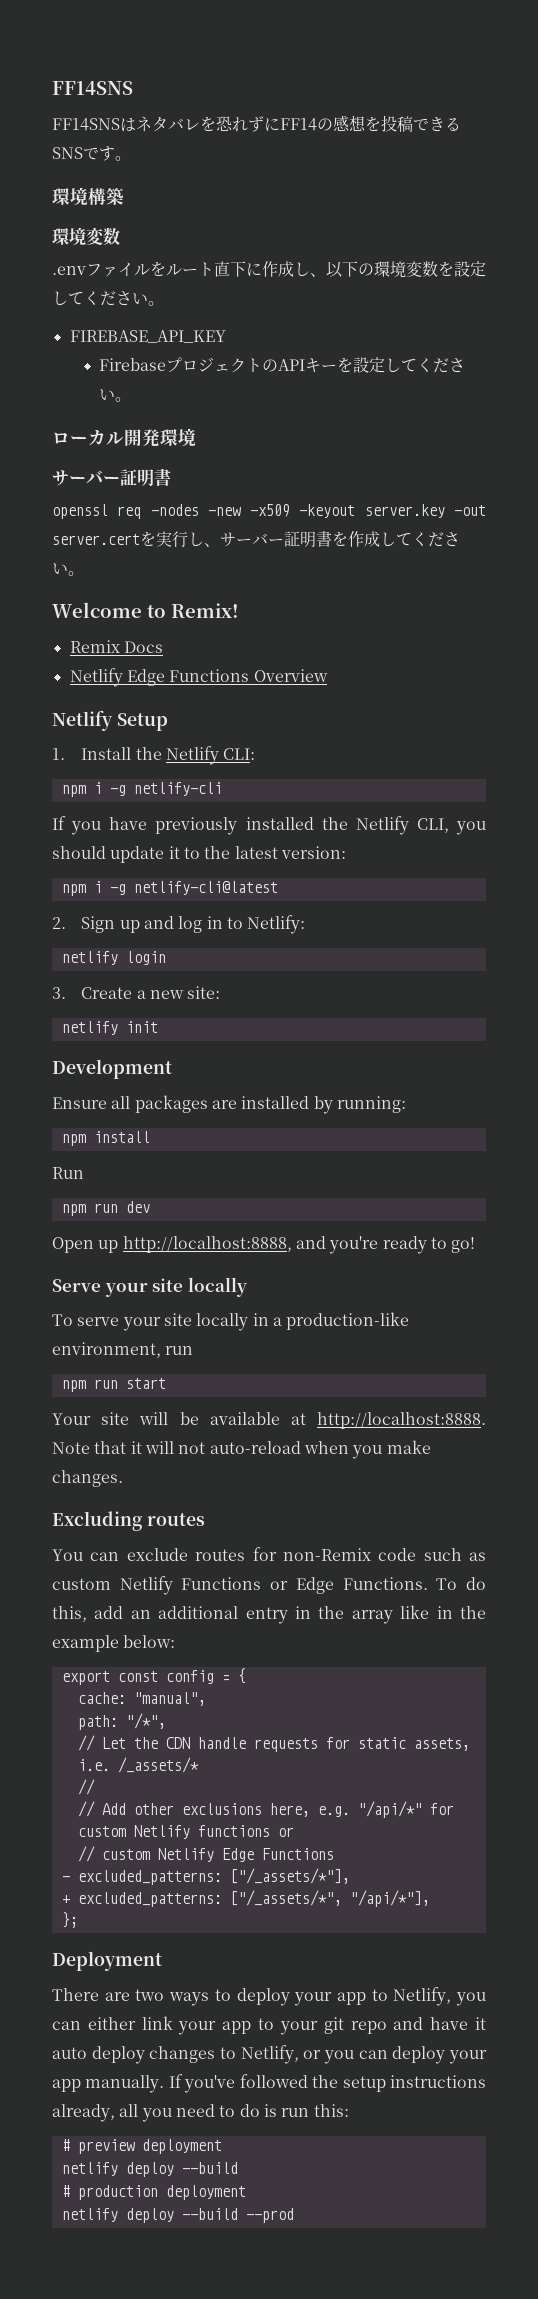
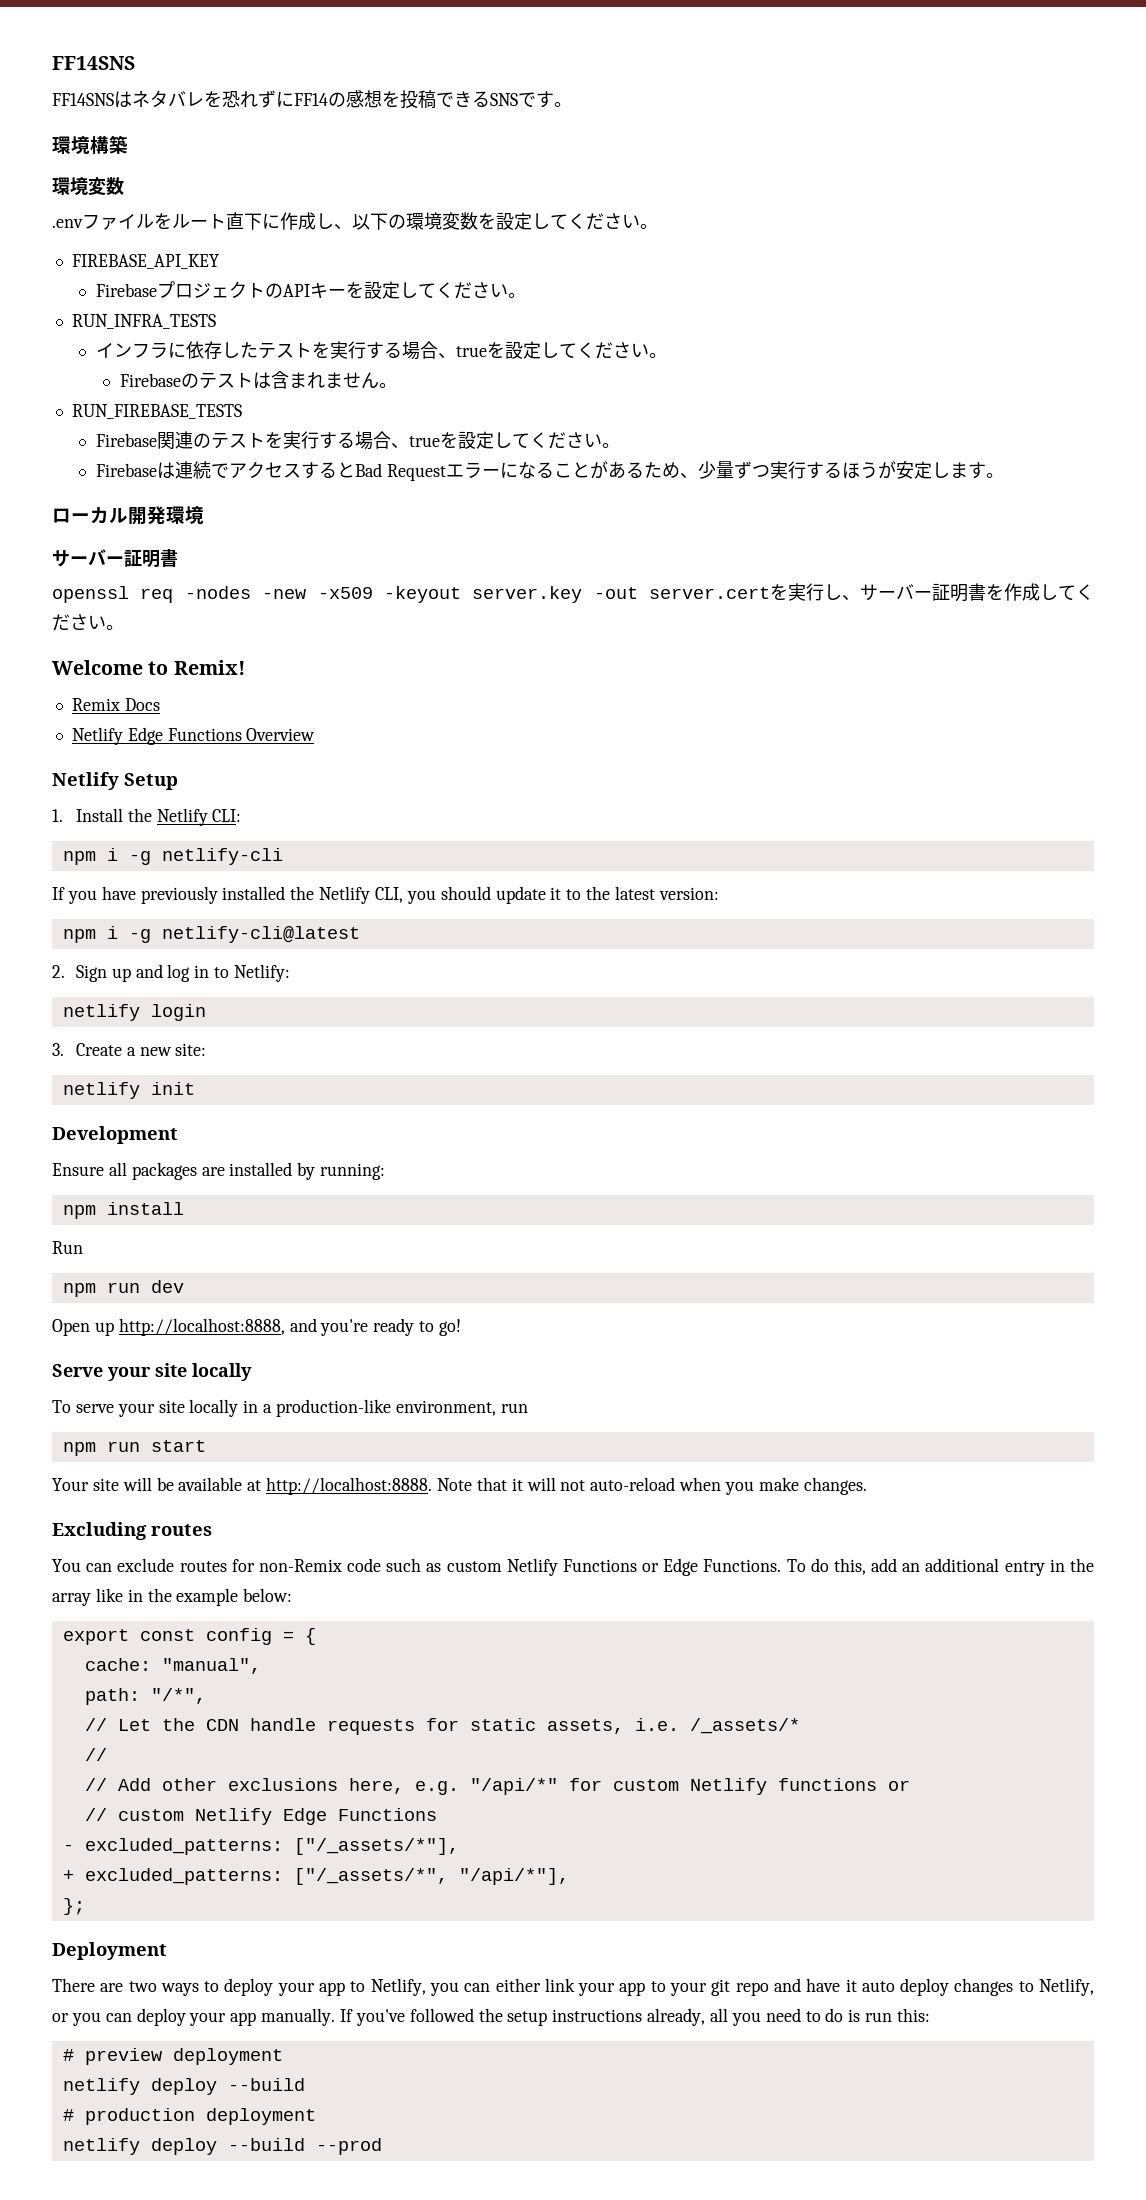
+ RUN_INFRA_TESTS
+ インフラに依存したテストを実行する場合、trueを設定してください。
+ Firebaseのテストは含まれません。
+ RUN_FIREBASE_TESTS
+ Firebase関連のテストを実行する場合、trueを設定してください。
+ Firebaseは連続でアクセスするとBad Requestエラーになることがあるため、少量ずつ実行するほうが安定します。

